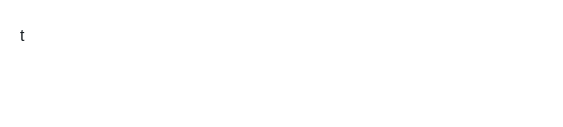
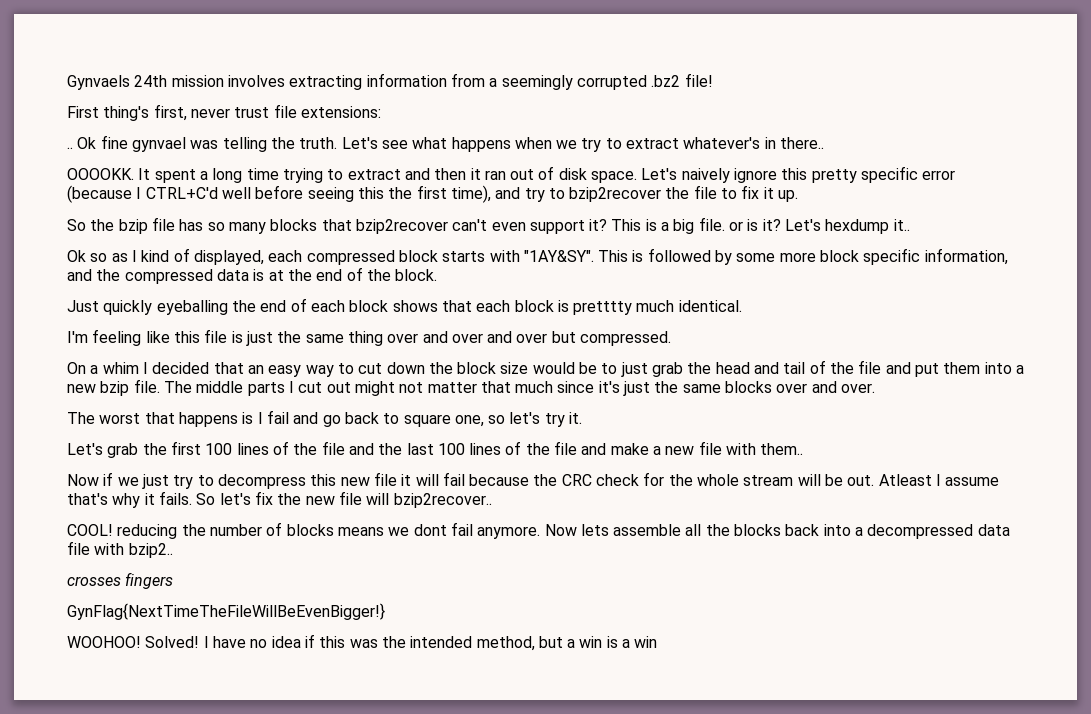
- t
+ Gynvaels 24th mission involves extracting information from a seemingly corrupted .bz2 file!
+ First thing's first, never trust file extensions:
+ .. Ok fine gynvael was telling the truth. Let's see what happens when we try to extract whatever's in there..
+ OOOOKK. It spent a long time trying to extract and then it ran out of disk space. Let's naively ignore this pretty specific error (because I CTRL+C'd well before seeing this the first time), and try to bzip2recover the file to fix it up.
+ So the bzip file has so many blocks that bzip2recover can't even support it? This is a big file. or is it? Let's hexdump it..
+ Ok so as I kind of displayed, each compressed block starts with "1AY&SY". This is followed by some more block specific information, and the compressed data is at the end of the block.
+ Just quickly eyeballing the end of each block shows that each block is pretttty much identical.
+ I'm feeling like this file is just the same thing over and over and over but compressed.
+ On a whim I decided that an easy way to cut down the block size would be to just grab the head and tail of the file and put them into a new bzip file. The middle parts I cut out might not matter that much since it's just the same blocks over and over.
+ The worst that happens is I fail and go back to square one, so let's try it.
+ Let's grab the first 100 lines of the file and the last 100 lines of the file and make a new file with them..
+ Now if we just try to decompress this new file it will fail because the CRC check for the whole stream will be out. Atleast I assume that's why it fails. So let's fix the new file will bzip2recover..
+ COOL! reducing the number of blocks means we dont fail anymore. Now lets assemble all the blocks back into a decompressed data file with bzip2..
+ crosses fingers
+ GynFlag{NextTimeTheFileWillBeEvenBigger!}
+ WOOHOO! Solved! I have no idea if this was the intended method, but a win is a win

